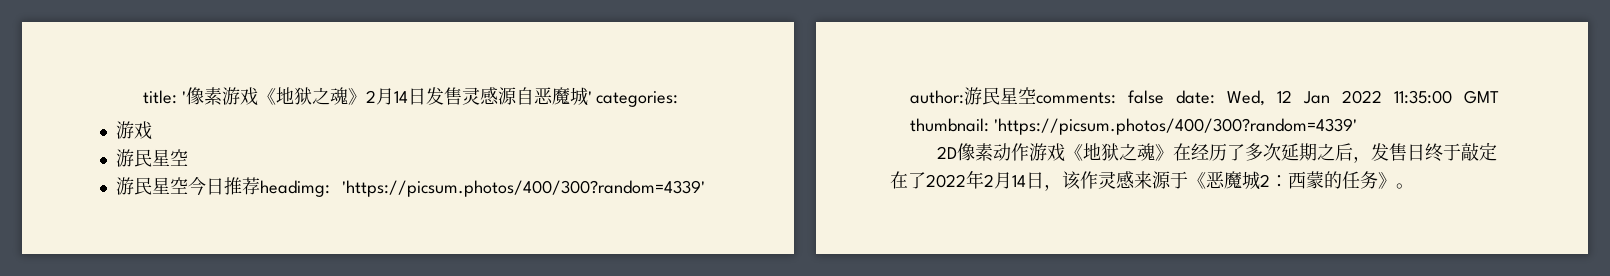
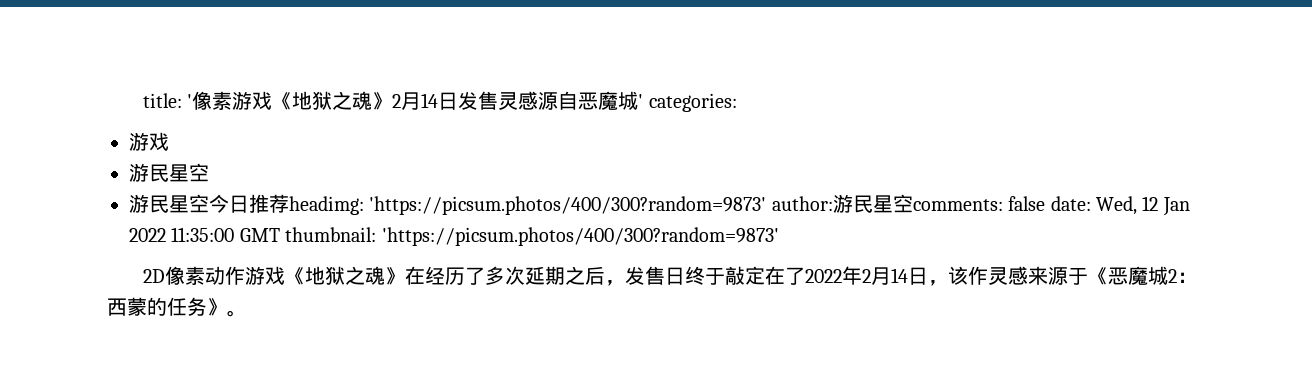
- 游民星空今日推荐headimg: 'https://picsum.photos/400/300?random=4339' author:游民星空comments: false date: Wed, 12 Jan 2022 11:35:00 GMT thumbnail: 'https://picsum.photos/400/300?random=4339'
+ 游民星空今日推荐headimg: 'https://picsum.photos/400/300?random=9873' author:游民星空comments: false date: Wed, 12 Jan 2022 11:35:00 GMT thumbnail: 'https://picsum.photos/400/300?random=9873'

